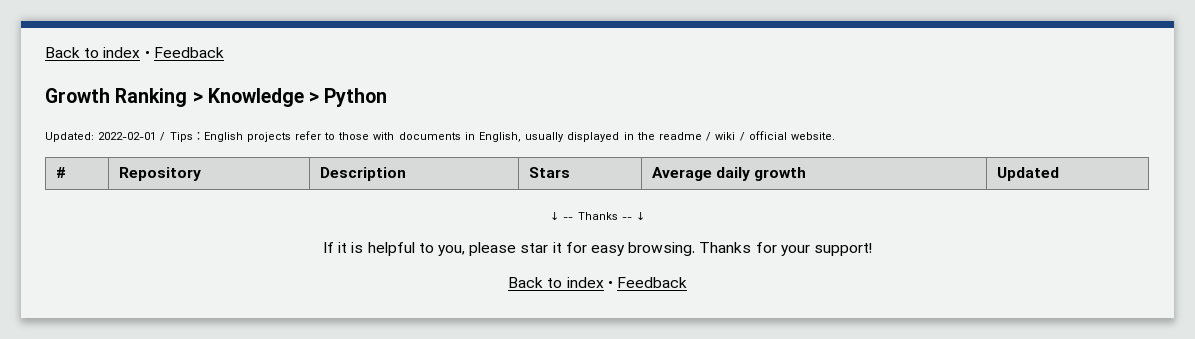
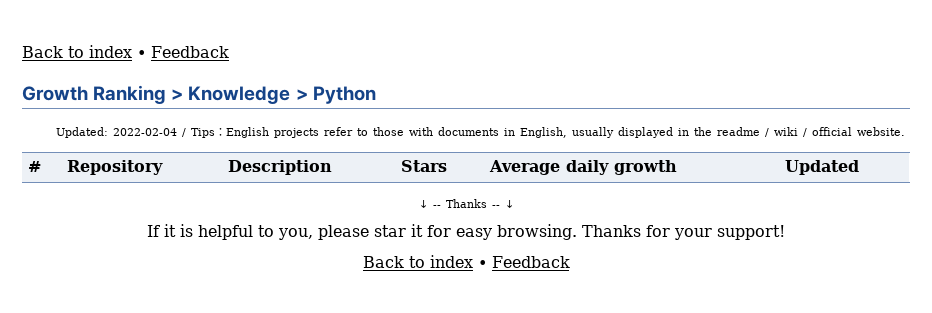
- Updated: 2022-02-01 / Tips：English projects refer to those with documents in English, usually displayed in the readme / wiki / official website.
+ Updated: 2022-02-04 / Tips：English projects refer to those with documents in English, usually displayed in the readme / wiki / official website.

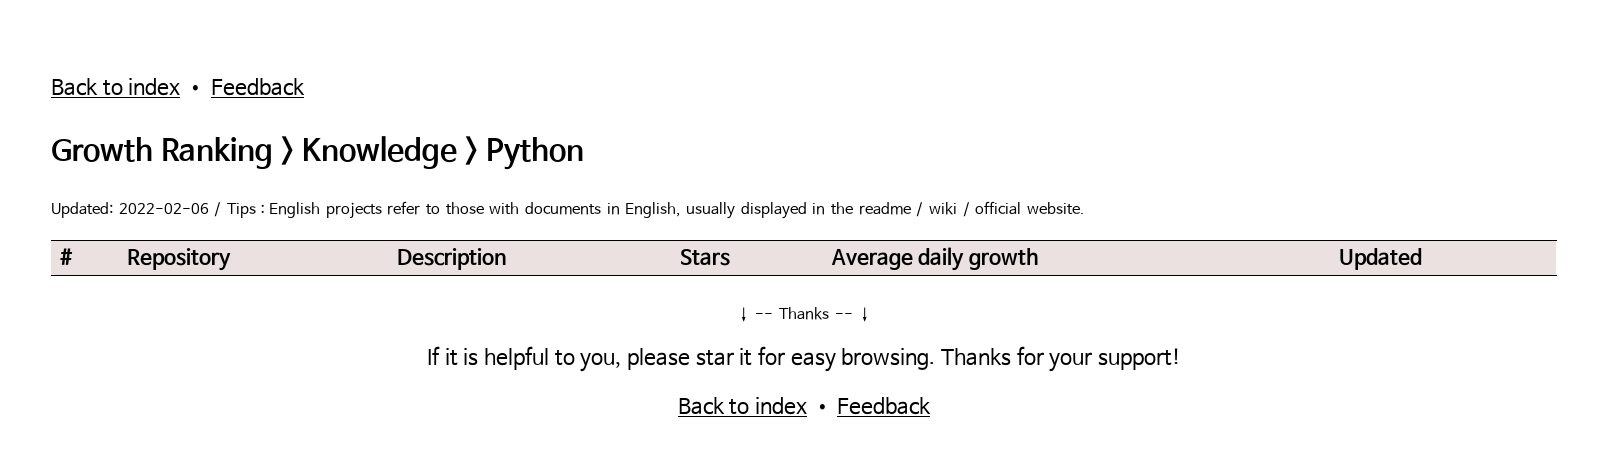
- Updated: 2022-02-04 / Tips：English projects refer to those with documents in English, usually displayed in the readme / wiki / official website.
+ Updated: 2022-02-06 / Tips：English projects refer to those with documents in English, usually displayed in the readme / wiki / official website.

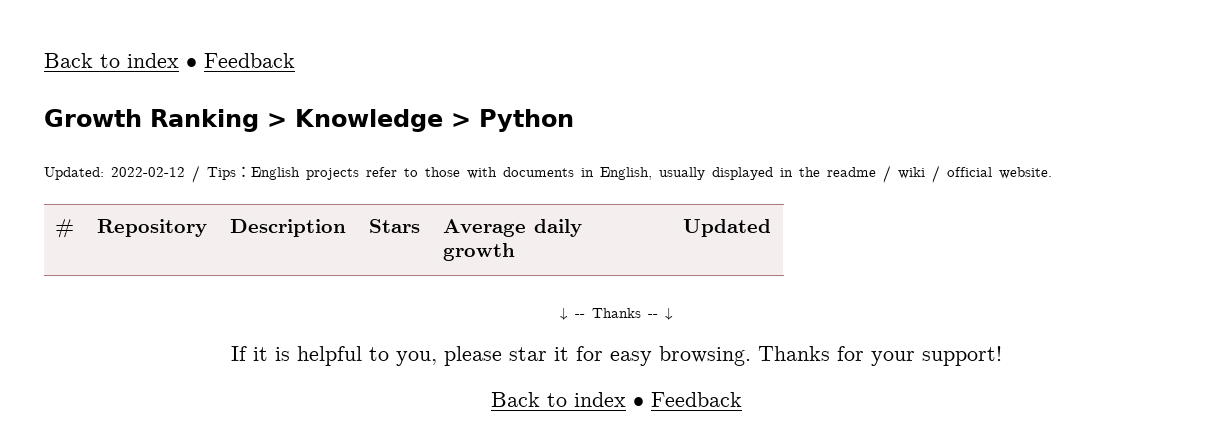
- Updated: 2022-02-06 / Tips：English projects refer to those with documents in English, usually displayed in the readme / wiki / official website.
+ Updated: 2022-02-12 / Tips：English projects refer to those with documents in English, usually displayed in the readme / wiki / official website.

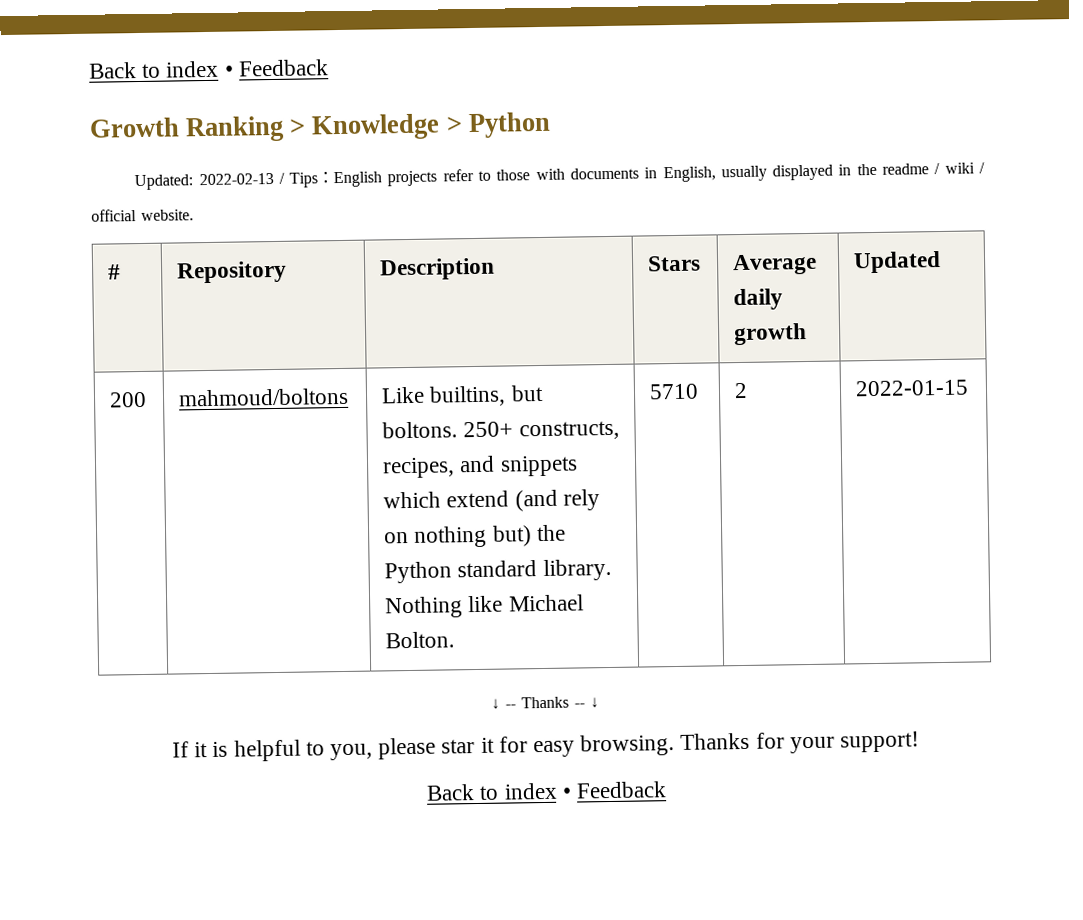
- Updated: 2022-02-12 / Tips：English projects refer to those with documents in English, usually displayed in the readme / wiki / official website.
+ Updated: 2022-02-13 / Tips：English projects refer to those with documents in English, usually displayed in the readme / wiki / official website.
+ 200 | mahmoud/boltons | Like builtins, but boltons. 250+ constructs, recipes, and snippets which extend (and rely on nothing but) the Python standard library. Nothing like Michael Bolton. | 5710 | 2 | 2022-01-15

